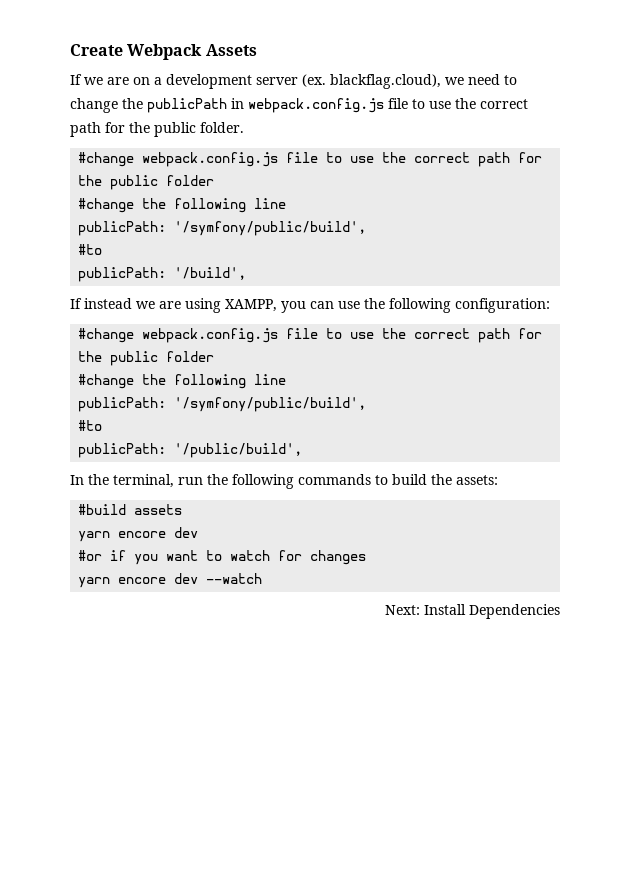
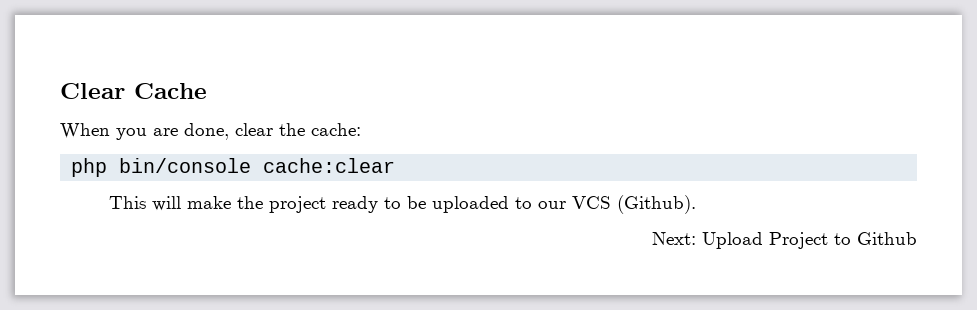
- Create Webpack Assets
- If we are on a development server (ex. blackflag.cloud), we need to change the publicPath in webpack.config.js file to use the correct path for the public folder.
- #change webpack.config.js file to use the correct path for the public folder
- #change the following line
- publicPath: '/symfony/public/build',
- #to
- publicPath: '/build',
- If instead we are using XAMPP, you can use the following configuration:
- #change webpack.config.js file to use the correct path for the public folder
- #change the following line
- publicPath: '/symfony/public/build',
- #to
- publicPath: '/public/build',
- In the terminal, run the following commands to build the assets:
- #build assets
- yarn encore dev
- #or if you want to watch for changes
- yarn encore dev --watch
- Next: Install Dependencies
+ Clear Cache
+ When you are done, clear the cache:
+ php bin/console cache:clear
+ This will make the project ready to be uploaded to our VCS (Github).
+ Next: Upload Project to Github

